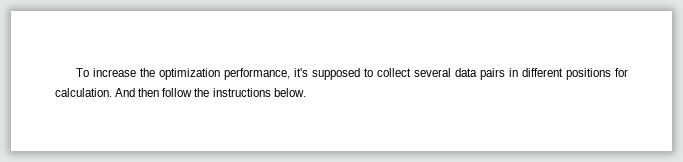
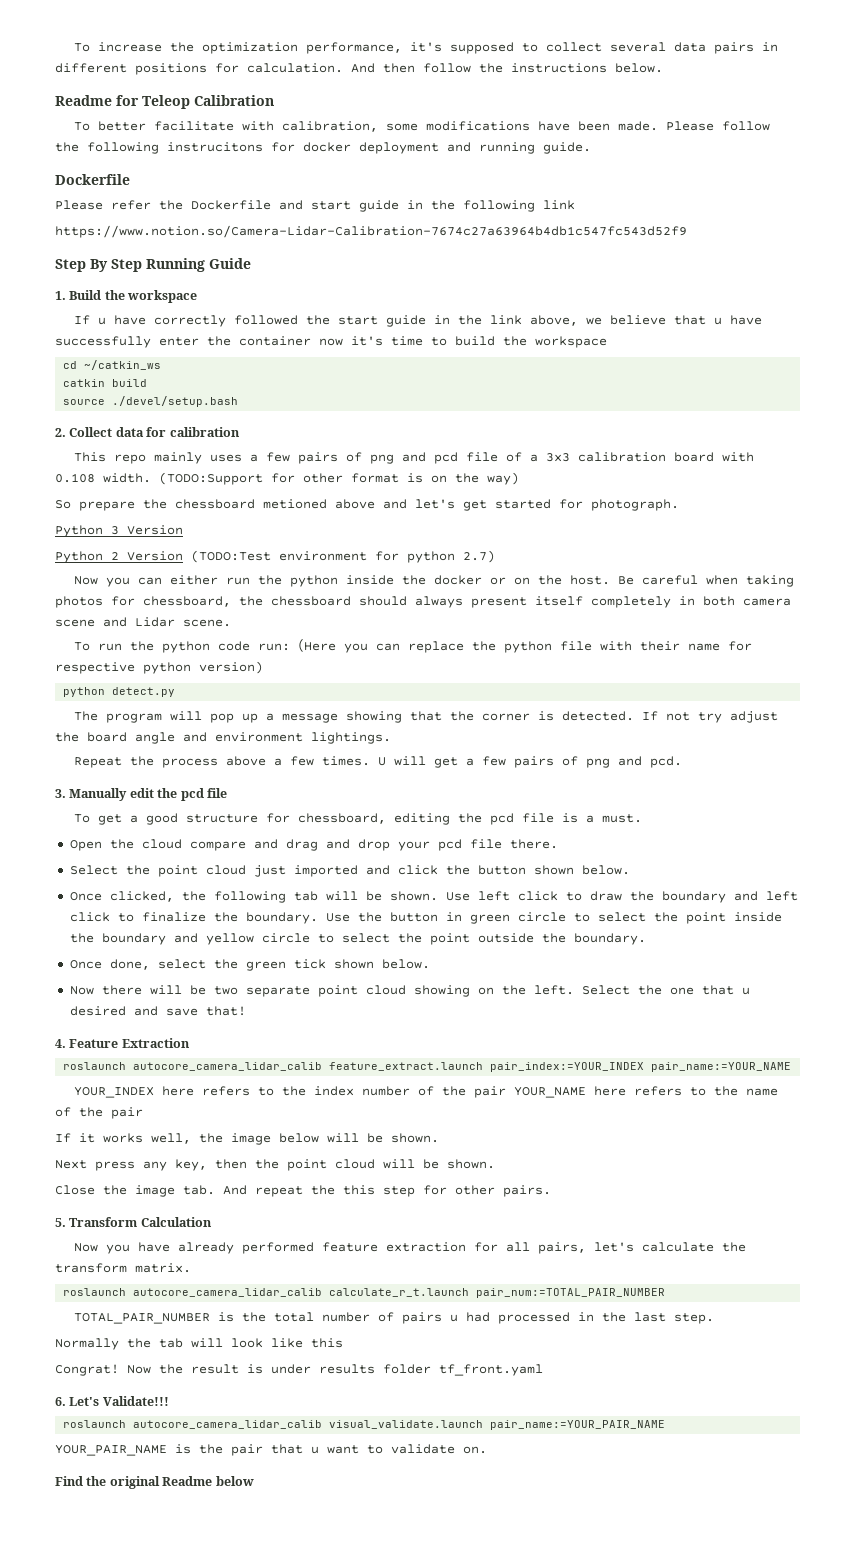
+ Readme for Teleop Calibration
+ To better facilitate with calibration, some modifications have been made. Please follow the following instrucitons for docker deployment and running guide.
+ Dockerfile
+ Please refer the Dockerfile and start guide in the following link
+ https://www.notion.so/Camera-Lidar-Calibration-7674c27a63964b4db1c547fc543d52f9
+ Step By Step Running Guide
+ 1. Build the workspace
+ If u have correctly followed the start guide in the link above, we believe that u have successfully enter the container now it's time to build the workspace
+ cd ~/catkin_ws
+ catkin build
+ source ./devel/setup.bash
+ 2. Collect data for calibration
+ This repo mainly uses a few pairs of png and pcd file of a 3x3 calibration board with 0.108 width. (TODO:Support for other format is on the way)
+ So prepare the chessboard metioned above and let's get started for photograph.
+ Python 3 Version
+ Python 2 Version (TODO:Test environment for python 2.7)
+ Now you can either run the python inside the docker or on the host. Be careful when taking photos for chessboard, the chessboard should always present itself completely in both camera scene and Lidar scene.
+ To run the python code run:（Here you can replace the python file with their name for respective python version)
+ python detect.py
+ The program will pop up a message showing that the corner is detected. If not try adjust the board angle and environment lightings.
+ Repeat the process above a few times. U will get a few pairs of png and pcd.
+ 3. Manually edit the pcd file
+ To get a good structure for chessboard, editing the pcd file is a must.
+ Open the cloud compare and drag and drop your pcd file there.
+ Select the point cloud just imported and click the button shown below.
+ Once clicked, the following tab will be shown. Use left click to draw the boundary and left click to finalize the boundary. Use the button in green circle to select the point inside the boundary and yellow circle to select the point outside the boundary.
+ Once done, select the green tick shown below.
+ Now there will be two separate point cloud showing on the left. Select the one that u desired and save that!
+ 4. Feature Extraction
+ roslaunch autocore_camera_lidar_calib feature_extract.launch pair_index:=YOUR_INDEX pair_name:=YOUR_NAME
+ YOUR_INDEX here refers to the index number of the pair YOUR_NAME here refers to the name of the pair
+ If it works well, the image below will be shown.
+ Next press any key, then the point cloud will be shown.
+ Close the image tab. And repeat the this step for other pairs.
+ 5. Transform Calculation
+ Now you have already performed feature extraction for all pairs, let's calculate the transform matrix.
+ roslaunch autocore_camera_lidar_calib calculate_r_t.launch pair_num:=TOTAL_PAIR_NUMBER
+ TOTAL_PAIR_NUMBER is the total number of pairs u had processed in the last step.
+ Normally the tab will look like this
+ Congrat! Now the result is under results folder tf_front.yaml
+ 6. Let's Validate!!!
+ roslaunch autocore_camera_lidar_calib visual_validate.launch pair_name:=YOUR_PAIR_NAME
+ YOUR_PAIR_NAME is the pair that u want to validate on.
+ Find the original Readme below

